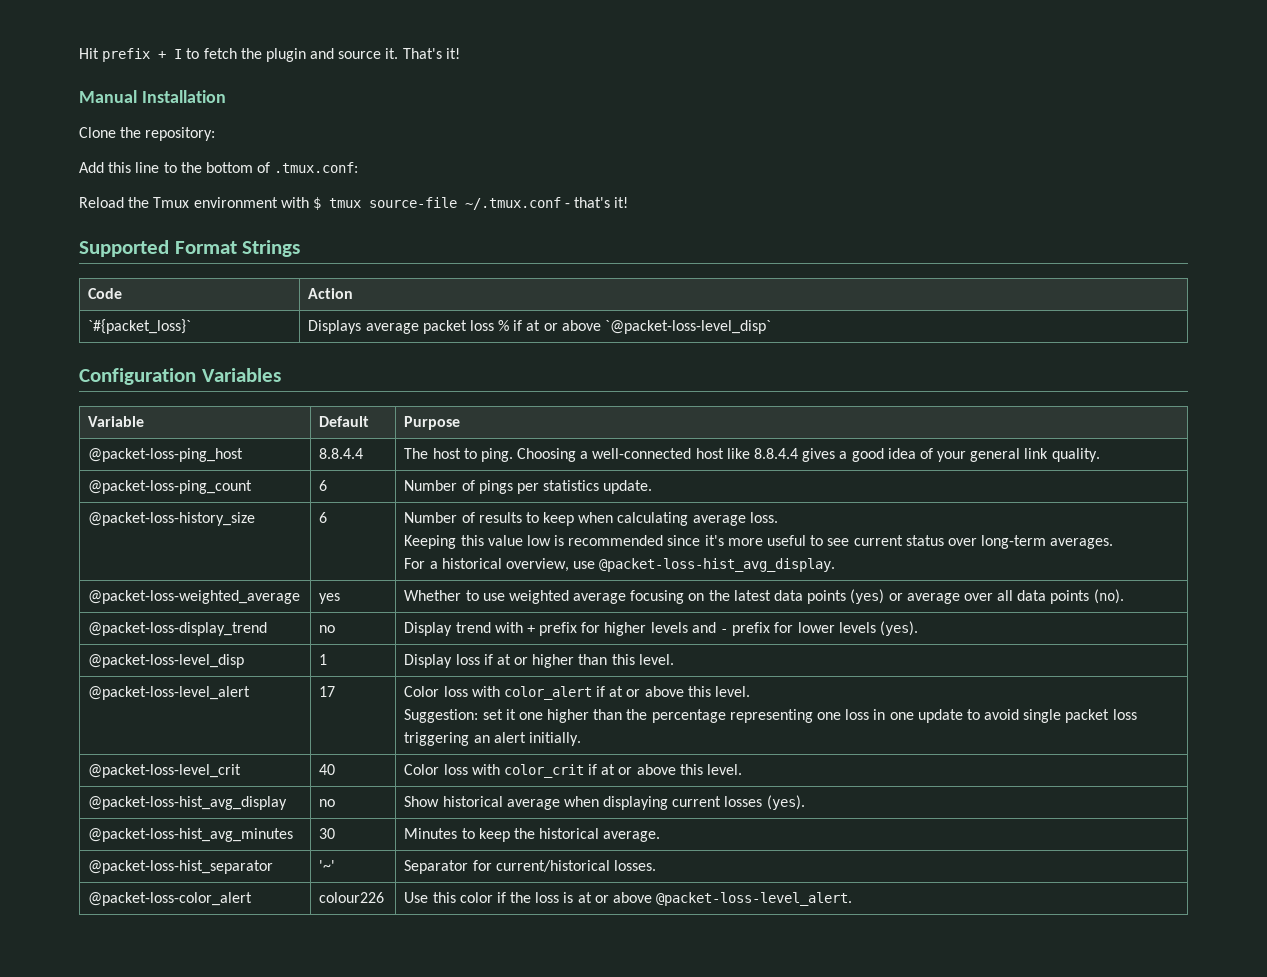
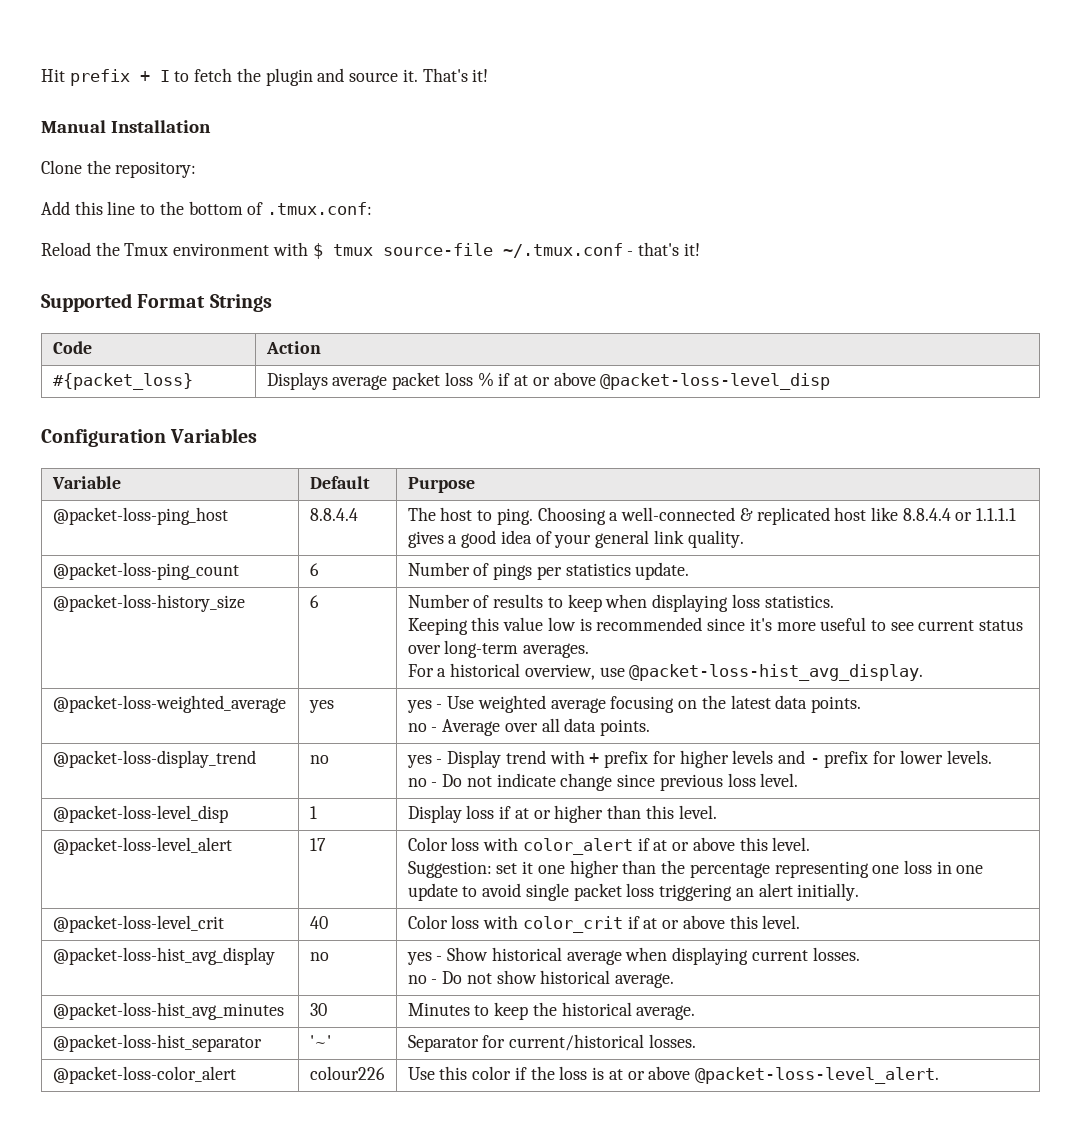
- `#{packet_loss}` | Displays average packet loss % if at or above `@packet-loss-level_disp`
+ #{packet_loss} | Displays average packet loss % if at or above @packet-loss-level_disp
- @packet-loss-ping_host | 8.8.4.4 | The host to ping. Choosing a well-connected host like 8.8.4.4 gives a good idea of your general link quality.
+ @packet-loss-ping_host | 8.8.4.4 | The host to ping. Choosing a well-connected & replicated host like 8.8.4.4 or 1.1.1.1 gives a good idea of your general link quality.
- @packet-loss-history_size | 6 | Number of results to keep when calculating average loss.
+ @packet-loss-history_size | 6 | Number of results to keep when displaying loss statistics.
- @packet-loss-weighted_average | yes | Whether to use weighted average focusing on the latest data points (yes) or average over all data points (no).
+ @packet-loss-weighted_average | yes | yes - Use weighted average focusing on the latest data points.
+ no - Average over all data points.
- @packet-loss-display_trend | no | Display trend with + prefix for higher levels and - prefix for lower levels (yes).
+ @packet-loss-display_trend | no | yes - Display trend with + prefix for higher levels and - prefix for lower levels.
+ no - Do not indicate change since previous loss level.
- @packet-loss-hist_avg_display | no | Show historical average when displaying current losses (yes).
+ @packet-loss-hist_avg_display | no | yes - Show historical average when displaying current losses.
+ no - Do not show historical average.

